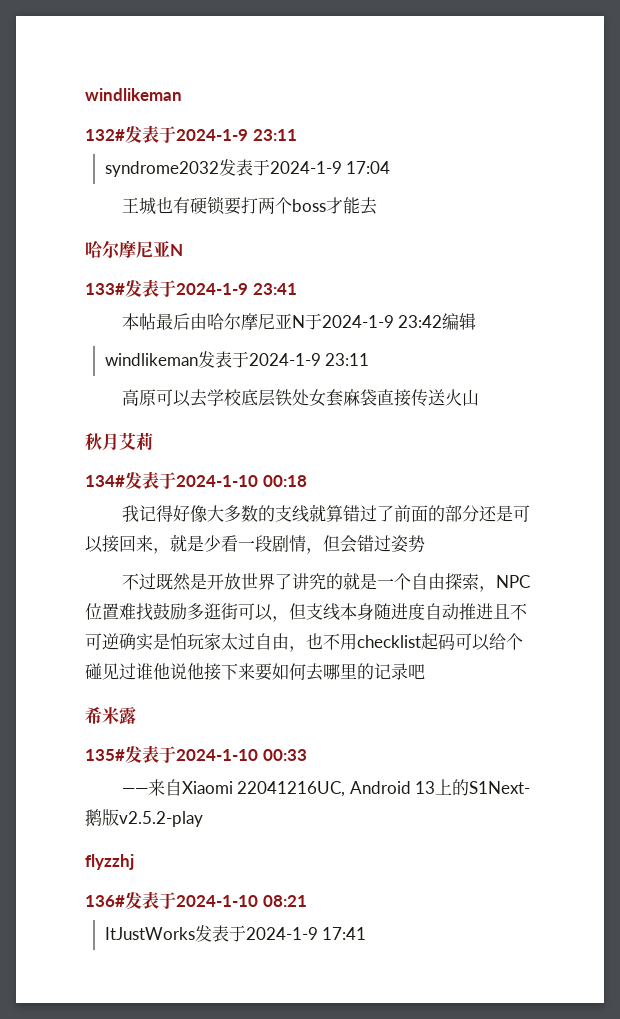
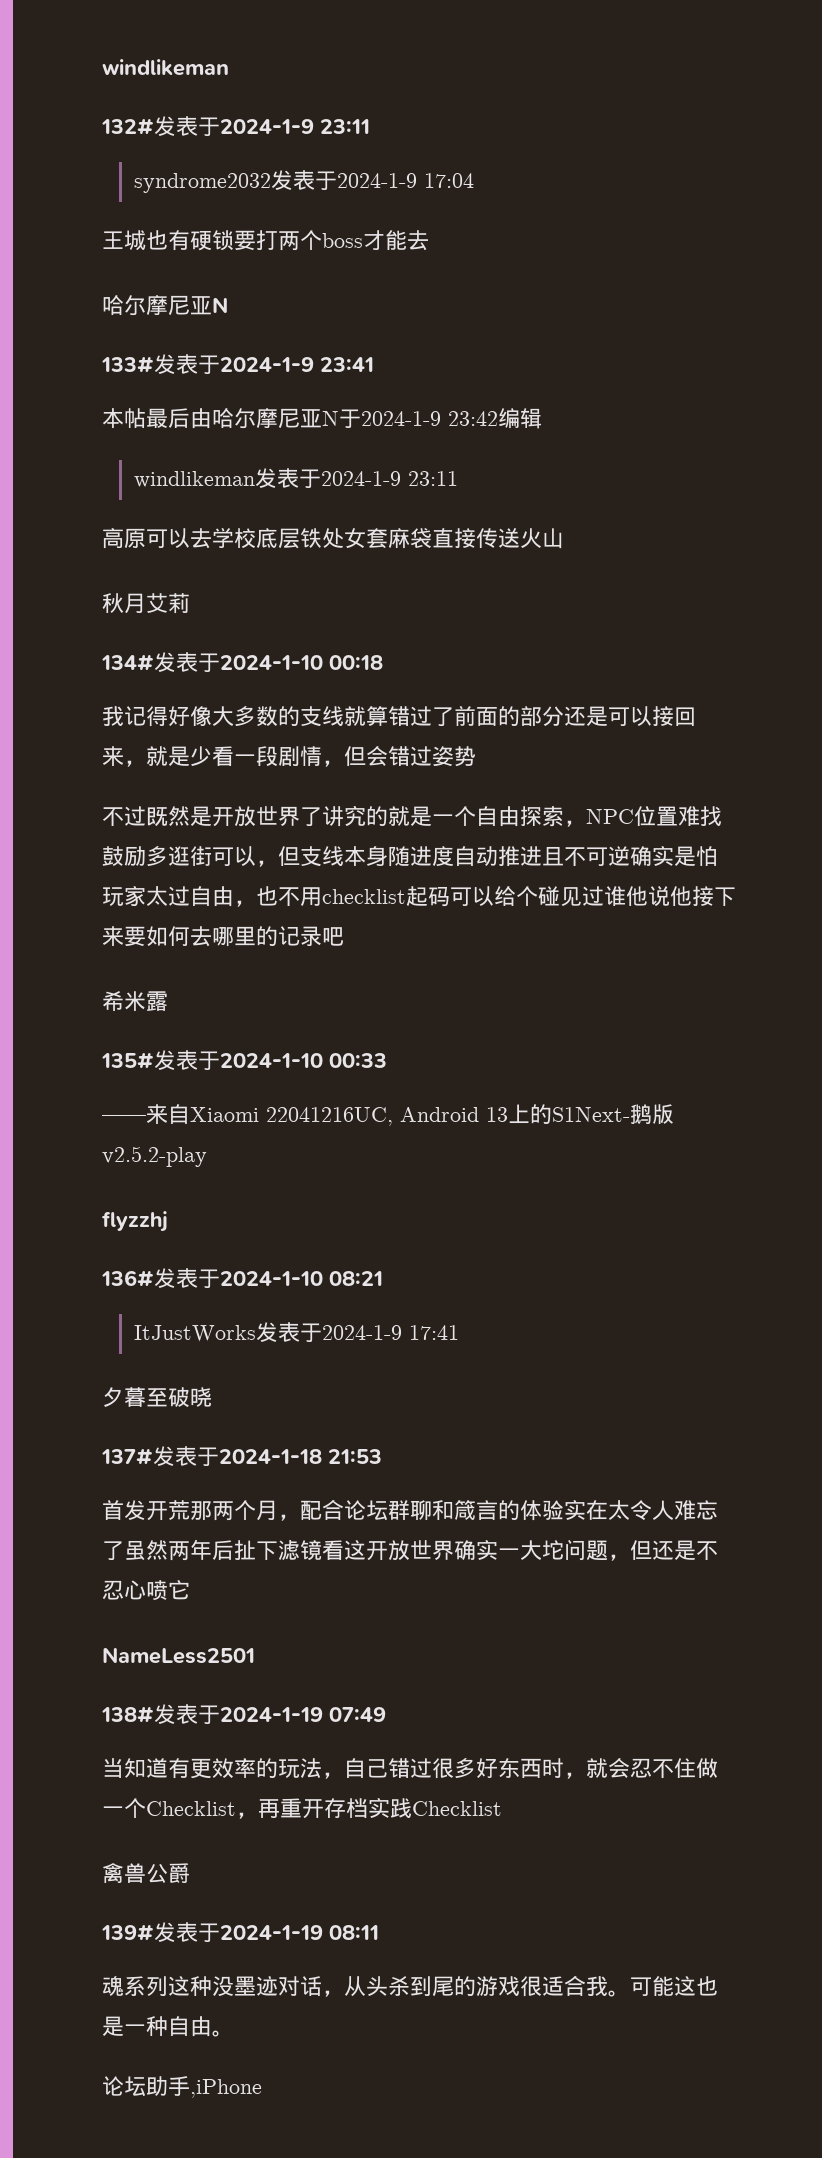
+ 夕暮至破晓
+ 137#发表于2024-1-18 21:53
+ 首发开荒那两个月，配合论坛群聊和箴言的体验实在太令人难忘了虽然两年后扯下滤镜看这开放世界确实一大坨问题，但还是不忍心喷它
+ NameLess2501
+ 138#发表于2024-1-19 07:49
+ 当知道有更效率的玩法，自己错过很多好东西时，就会忍不住做一个Checklist，再重开存档实践Checklist
+ 禽兽公爵
+ 139#发表于2024-1-19 08:11
+ 魂系列这种没墨迹对话，从头杀到尾的游戏很适合我。可能这也是一种自由。
+ 论坛助手,iPhone

